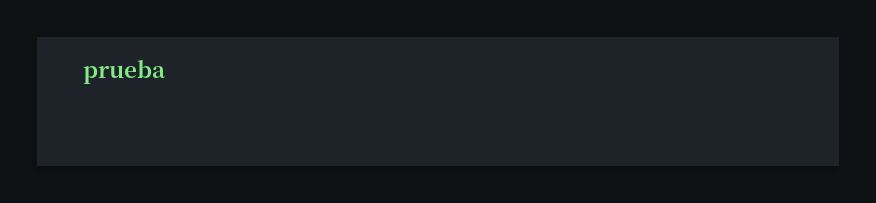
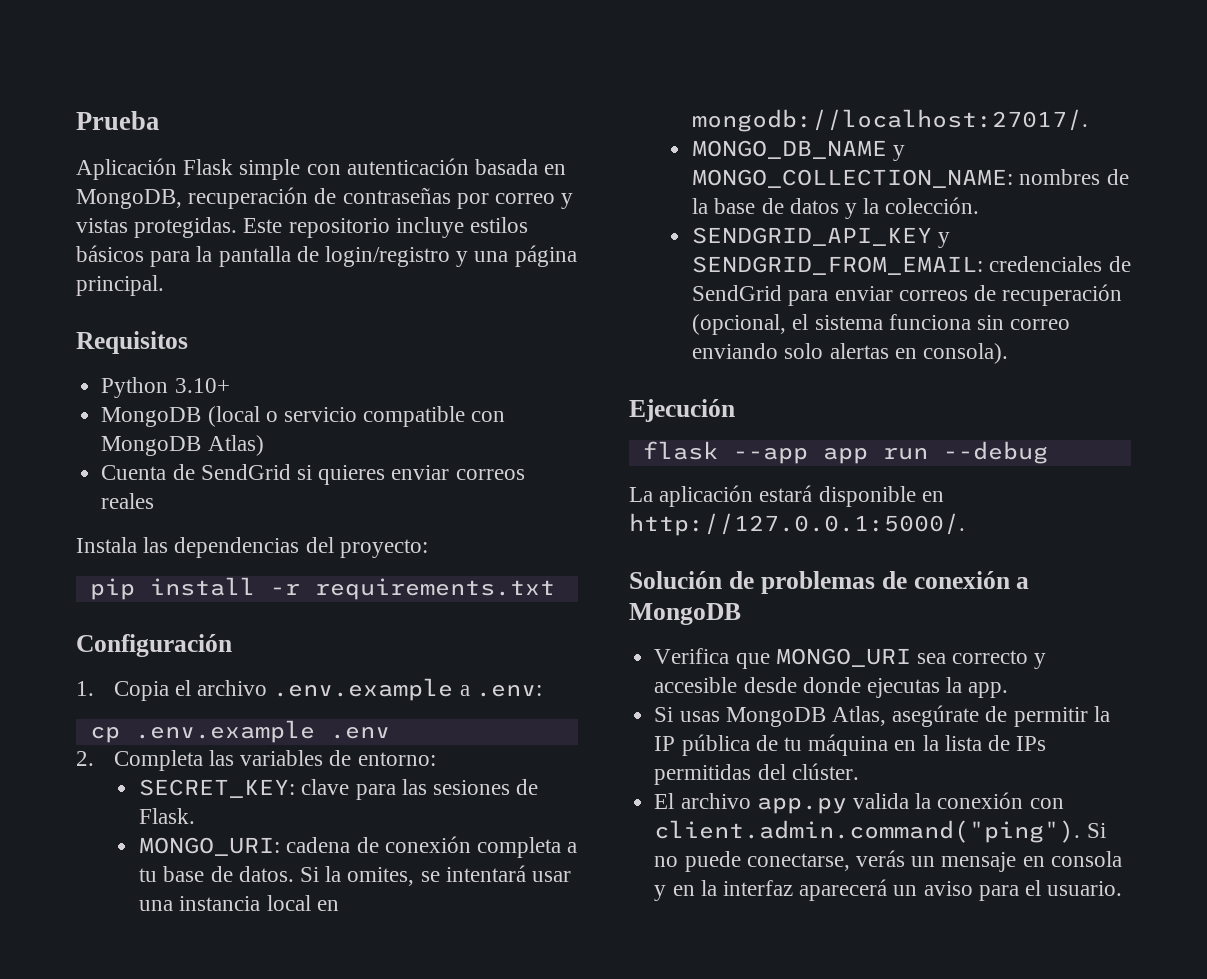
- prueba
+ Prueba
+ Aplicación Flask simple con autenticación basada en MongoDB, recuperación de contraseñas por correo y vistas protegidas. Este repositorio incluye estilos básicos para la pantalla de login/registro y una página principal.
+ Requisitos
+ Python 3.10+
+ MongoDB (local o servicio compatible con MongoDB Atlas)
+ Cuenta de SendGrid si quieres enviar correos reales
+ Instala las dependencias del proyecto:
+ pip install -r requirements.txt
+ Configuración
+ 1. Copia el archivo .env.example a .env:
+ cp .env.example .env
+ 2. Completa las variables de entorno:
+ SECRET_KEY: clave para las sesiones de Flask.
+ MONGO_URI: cadena de conexión completa a tu base de datos. Si la omites, se intentará usar una instancia local en mongodb://localhost:27017/.
+ MONGO_DB_NAME y MONGO_COLLECTION_NAME: nombres de la base de datos y la colección.
+ SENDGRID_API_KEY y SENDGRID_FROM_EMAIL: credenciales de SendGrid para enviar correos de recuperación (opcional, el sistema funciona sin correo enviando solo alertas en consola).
+ Ejecución
+ flask --app app run --debug
+ La aplicación estará disponible en http://127.0.0.1:5000/.
+ Solución de problemas de conexión a MongoDB
+ Verifica que MONGO_URI sea correcto y accesible desde donde ejecutas la app.
+ Si usas MongoDB Atlas, asegúrate de permitir la IP pública de tu máquina en la lista de IPs permitidas del clúster.
+ El archivo app.py valida la conexión con client.admin.command("ping"). Si no puede conectarse, verás un mensaje en consola y en la interfaz aparecerá un aviso para el usuario.

